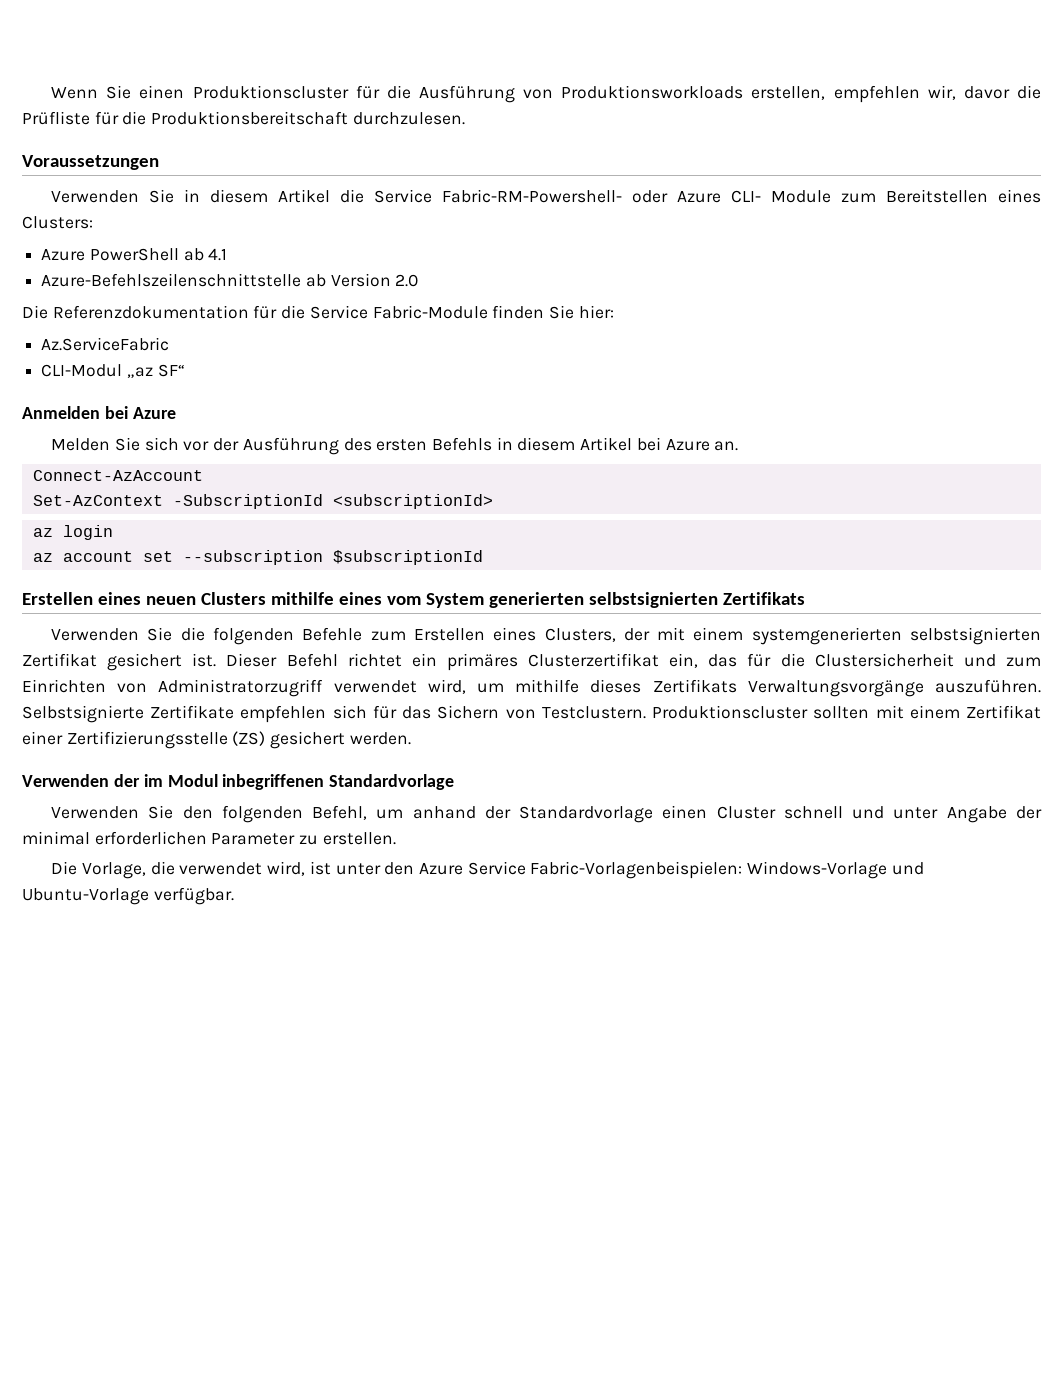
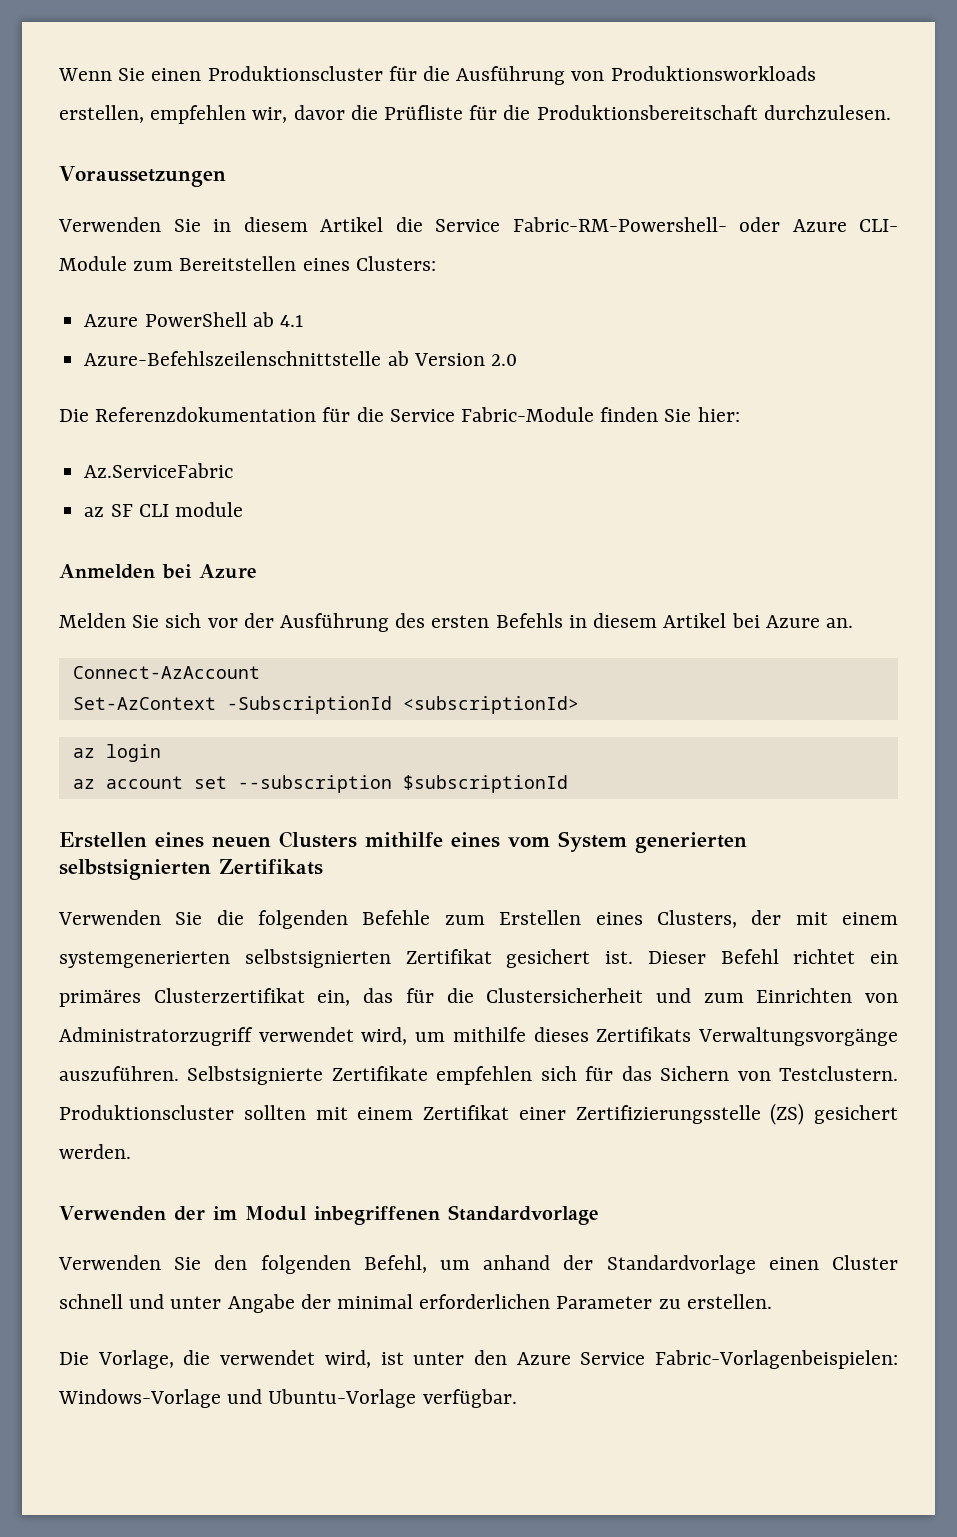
- CLI-Modul „az SF“
+ az SF CLI module

